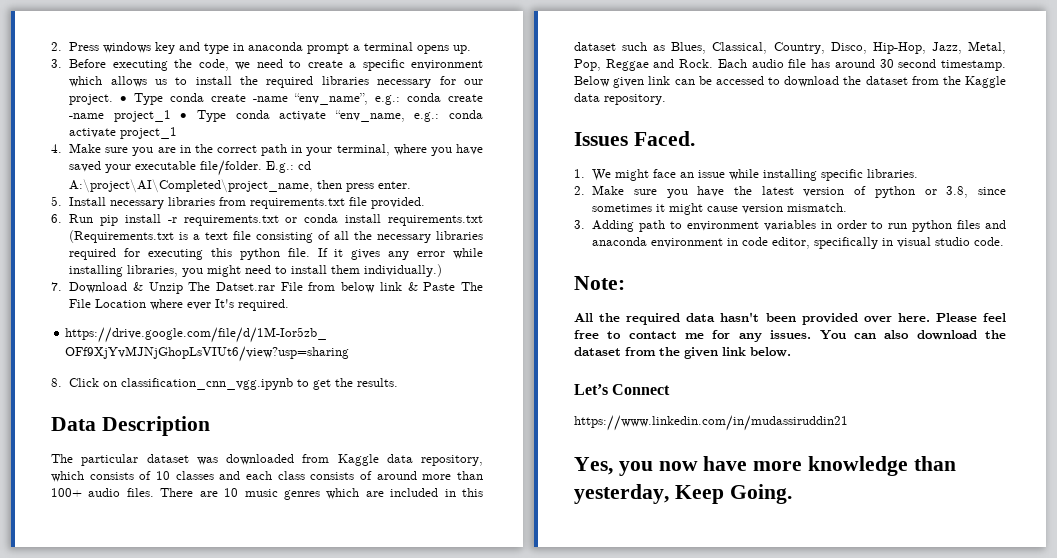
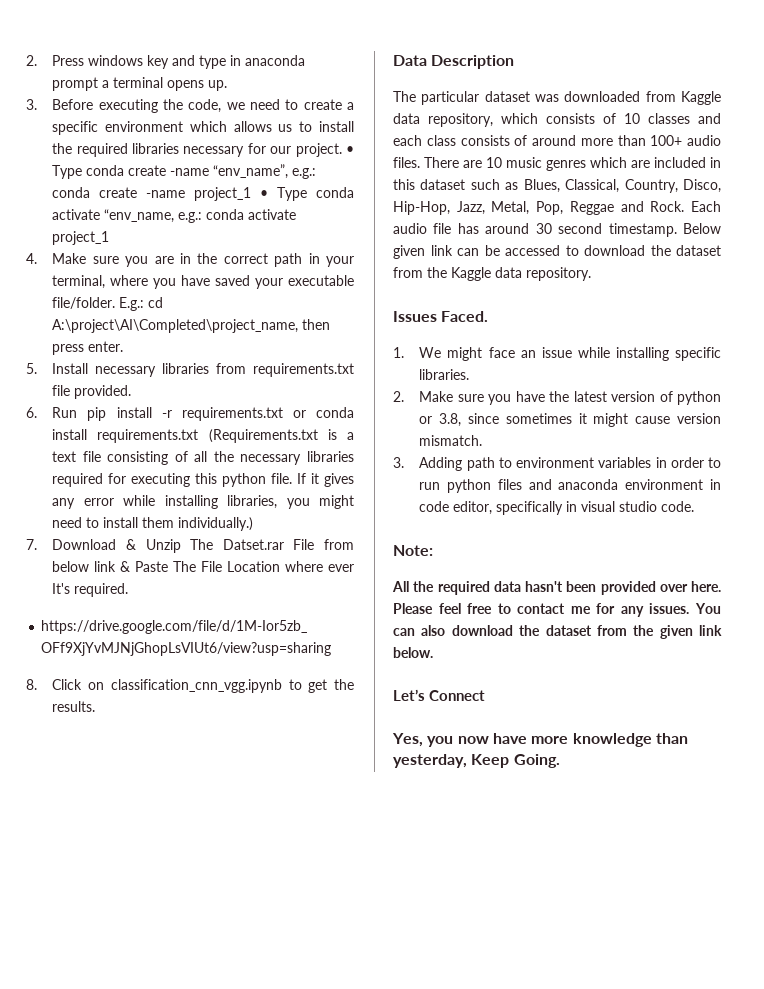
- https://www.linkedin.com/in/mudassiruddin21

